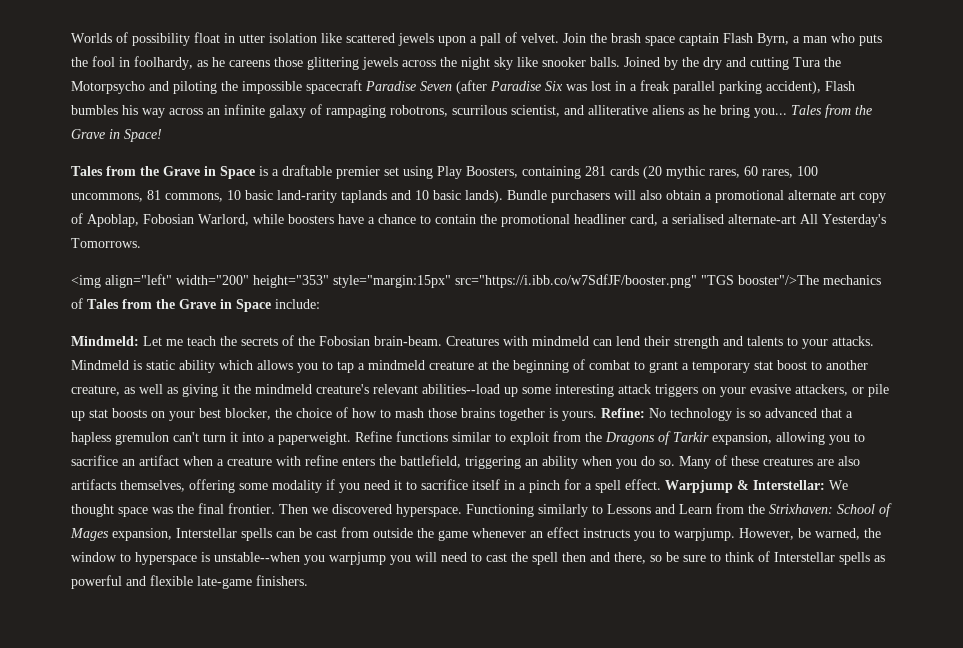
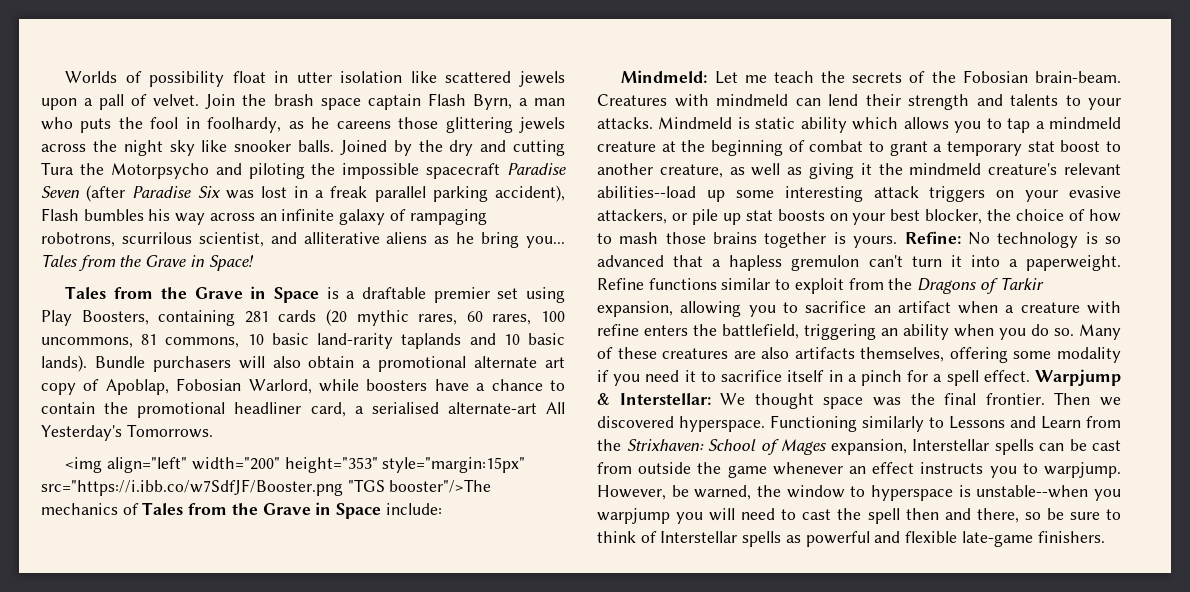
- <img align="left" width="200" height="353" style="margin:15px" src="https://i.ibb.co/w7SdfJF/booster.png" "TGS booster"/>The mechanics of Tales from the Grave in Space include:
+ <img align="left" width="200" height="353" style="margin:15px" src="https://i.ibb.co/w7SdfJF/Booster.png "TGS booster"/>The mechanics of Tales from the Grave in Space include:

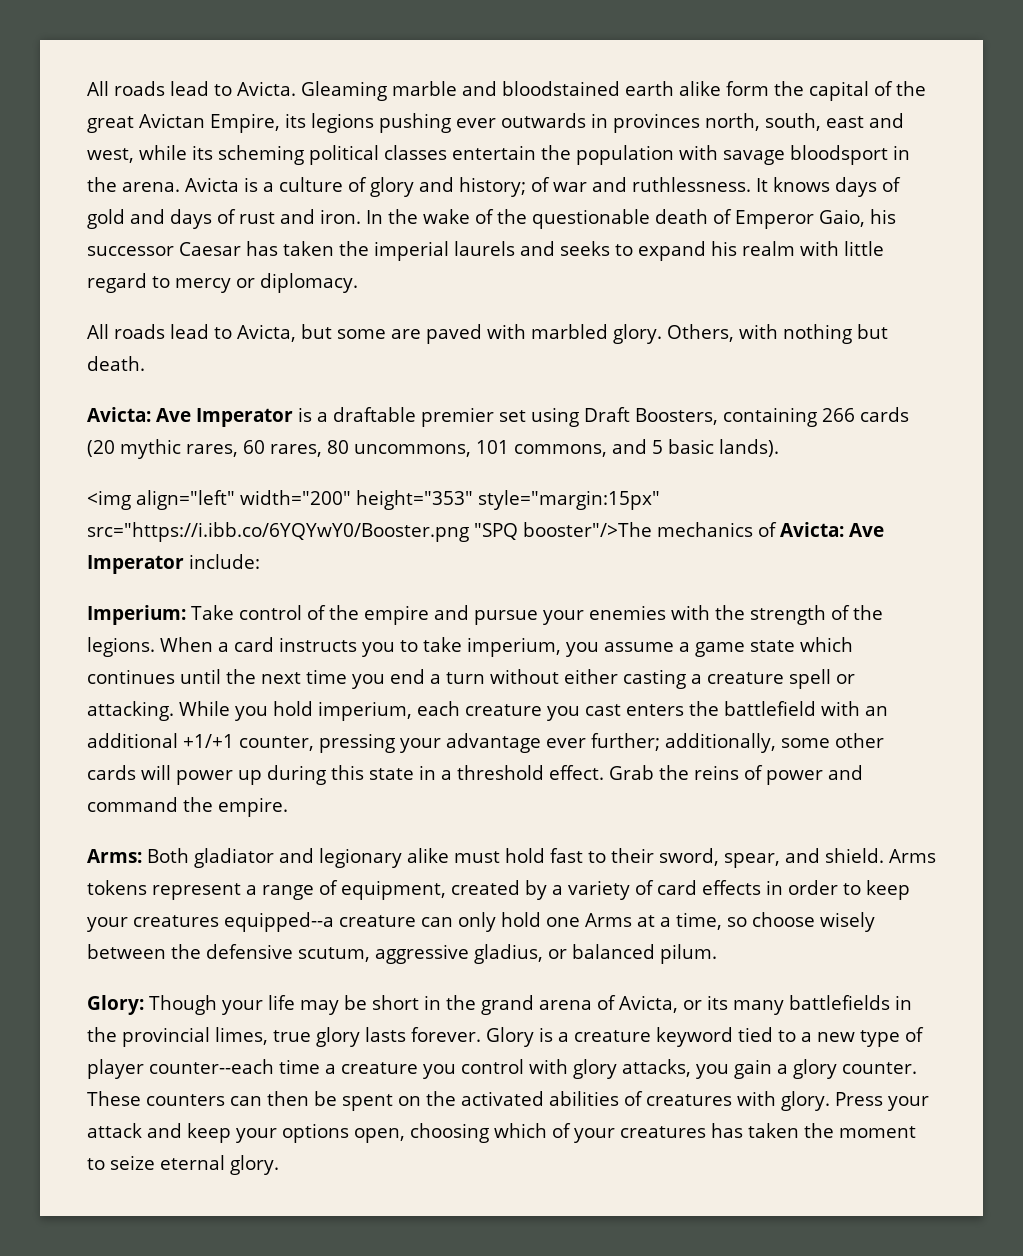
- Worlds of possibility float in utter isolation like scattered jewels upon a pall of velvet. Join the brash space captain Flash Byrn, a man who puts the fool in foolhardy, as he careens those glittering jewels across the night sky like snooker balls. Joined by the dry and cutting Tura the Motorpsycho and piloting the impossible spacecraft Paradise Seven (after Paradise Six was lost in a freak parallel parking accident), Flash bumbles his way across an infinite galaxy of rampaging robotrons, scurrilous scientist, and alliterative aliens as he bring you... Tales from the Grave in Space!
- Tales from the Grave in Space is a draftable premier set using Play Boosters, containing 281 cards (20 mythic rares, 60 rares, 100 uncommons, 81 commons, 10 basic land-rarity taplands and 10 basic lands). Bundle purchasers will also obtain a promotional alternate art copy of Apoblap, Fobosian Warlord, while boosters have a chance to contain the promotional headliner card, a serialised alternate-art All Yesterday's Tomorrows.
+ All roads lead to Avicta. Gleaming marble and bloodstained earth alike form the capital of the great Avictan Empire, its legions pushing ever outwards in provinces north, south, east and west, while its scheming political classes entertain the population with savage bloodsport in the arena. Avicta is a culture of glory and history; of war and ruthlessness. It knows days of gold and days of rust and iron. In the wake of the questionable death of Emperor Gaio, his successor Caesar has taken the imperial laurels and seeks to expand his realm with little regard to mercy or diplomacy.
+ All roads lead to Avicta, but some are paved with marbled glory. Others, with nothing but death.
+ Avicta: Ave Imperator is a draftable premier set using Draft Boosters, containing 266 cards (20 mythic rares, 60 rares, 80 uncommons, 101 commons, and 5 basic lands).
- <img align="left" width="200" height="353" style="margin:15px" src="https://i.ibb.co/w7SdfJF/Booster.png "TGS booster"/>The mechanics of Tales from the Grave in Space include:
- Mindmeld: Let me teach the secrets of the Fobosian brain-beam. Creatures with mindmeld can lend their strength and talents to your attacks. Mindmeld is static ability which allows you to tap a mindmeld creature at the beginning of combat to grant a temporary stat boost to another creature, as well as giving it the mindmeld creature's relevant abilities--load up some interesting attack triggers on your evasive attackers, or pile up stat boosts on your best blocker, the choice of how to mash those brains together is yours. Refine: No technology is so advanced that a hapless gremulon can't turn it into a paperweight. Refine functions similar to exploit from the Dragons of Tarkir expansion, allowing you to sacrifice an artifact when a creature with refine enters the battlefield, triggering an ability when you do so. Many of these creatures are also artifacts themselves, offering some modality if you need it to sacrifice itself in a pinch for a spell effect. Warpjump & Interstellar: We thought space was the final frontier. Then we discovered hyperspace. Functioning similarly to Lessons and Learn from the Strixhaven: School of Mages expansion, Interstellar spells can be cast from outside the game whenever an effect instructs you to warpjump. However, be warned, the window to hyperspace is unstable--when you warpjump you will need to cast the spell then and there, so be sure to think of Interstellar spells as powerful and flexible late-game finishers.
+ <img align="left" width="200" height="353" style="margin:15px" src="https://i.ibb.co/6YQYwY0/Booster.png "SPQ booster"/>The mechanics of Avicta: Ave Imperator include:
+ Imperium: Take control of the empire and pursue your enemies with the strength of the legions. When a card instructs you to take imperium, you assume a game state which continues until the next time you end a turn without either casting a creature spell or attacking. While you hold imperium, each creature you cast enters the battlefield with an additional +1/+1 counter, pressing your advantage ever further; additionally, some other cards will power up during this state in a threshold effect. Grab the reins of power and command the empire.
+ Arms: Both gladiator and legionary alike must hold fast to their sword, spear, and shield. Arms tokens represent a range of equipment, created by a variety of card effects in order to keep your creatures equipped--a creature can only hold one Arms at a time, so choose wisely between the defensive scutum, aggressive gladius, or balanced pilum.
+ Glory: Though your life may be short in the grand arena of Avicta, or its many battlefields in the provincial limes, true glory lasts forever. Glory is a creature keyword tied to a new type of player counter--each time a creature you control with glory attacks, you gain a glory counter. These counters can then be spent on the activated abilities of creatures with glory. Press your attack and keep your options open, choosing which of your creatures has taken the moment to seize eternal glory.

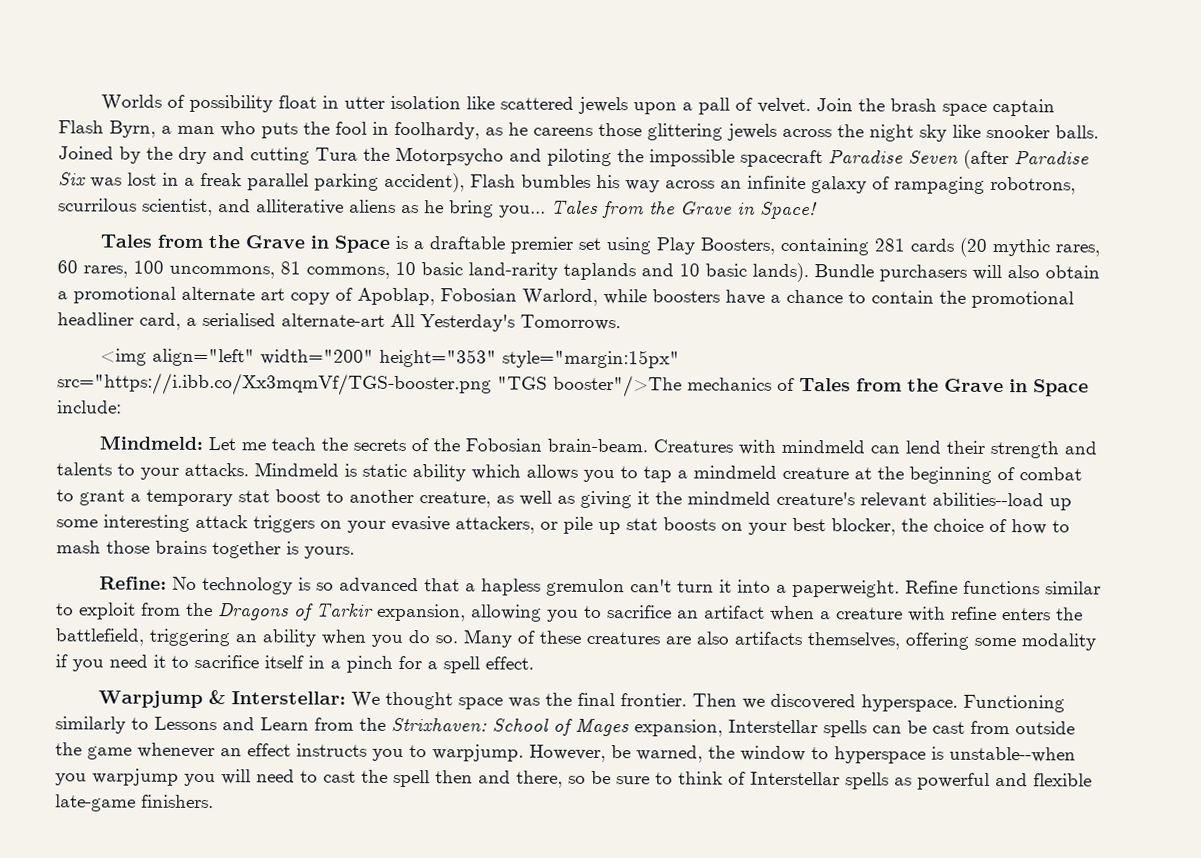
- All roads lead to Avicta. Gleaming marble and bloodstained earth alike form the capital of the great Avictan Empire, its legions pushing ever outwards in provinces north, south, east and west, while its scheming political classes entertain the population with savage bloodsport in the arena. Avicta is a culture of glory and history; of war and ruthlessness. It knows days of gold and days of rust and iron. In the wake of the questionable death of Emperor Gaio, his successor Caesar has taken the imperial laurels and seeks to expand his realm with little regard to mercy or diplomacy.
- All roads lead to Avicta, but some are paved with marbled glory. Others, with nothing but death.
- Avicta: Ave Imperator is a draftable premier set using Draft Boosters, containing 266 cards (20 mythic rares, 60 rares, 80 uncommons, 101 commons, and 5 basic lands).
+ Worlds of possibility float in utter isolation like scattered jewels upon a pall of velvet. Join the brash space captain Flash Byrn, a man who puts the fool in foolhardy, as he careens those glittering jewels across the night sky like snooker balls. Joined by the dry and cutting Tura the Motorpsycho and piloting the impossible spacecraft Paradise Seven (after Paradise Six was lost in a freak parallel parking accident), Flash bumbles his way across an infinite galaxy of rampaging robotrons, scurrilous scientist, and alliterative aliens as he bring you... Tales from the Grave in Space!
+ Tales from the Grave in Space is a draftable premier set using Play Boosters, containing 281 cards (20 mythic rares, 60 rares, 100 uncommons, 81 commons, 10 basic land-rarity taplands and 10 basic lands). Bundle purchasers will also obtain a promotional alternate art copy of Apoblap, Fobosian Warlord, while boosters have a chance to contain the promotional headliner card, a serialised alternate-art All Yesterday's Tomorrows.
- <img align="left" width="200" height="353" style="margin:15px" src="https://i.ibb.co/6YQYwY0/Booster.png "SPQ booster"/>The mechanics of Avicta: Ave Imperator include:
- Imperium: Take control of the empire and pursue your enemies with the strength of the legions. When a card instructs you to take imperium, you assume a game state which continues until the next time you end a turn without either casting a creature spell or attacking. While you hold imperium, each creature you cast enters the battlefield with an additional +1/+1 counter, pressing your advantage ever further; additionally, some other cards will power up during this state in a threshold effect. Grab the reins of power and command the empire.
- Arms: Both gladiator and legionary alike must hold fast to their sword, spear, and shield. Arms tokens represent a range of equipment, created by a variety of card effects in order to keep your creatures equipped--a creature can only hold one Arms at a time, so choose wisely between the defensive scutum, aggressive gladius, or balanced pilum.
- Glory: Though your life may be short in the grand arena of Avicta, or its many battlefields in the provincial limes, true glory lasts forever. Glory is a creature keyword tied to a new type of player counter--each time a creature you control with glory attacks, you gain a glory counter. These counters can then be spent on the activated abilities of creatures with glory. Press your attack and keep your options open, choosing which of your creatures has taken the moment to seize eternal glory.
+ <img align="left" width="200" height="353" style="margin:15px" src="https://i.ibb.co/Xx3mqmVf/TGS-booster.png "TGS booster"/>The mechanics of Tales from the Grave in Space include:
+ Mindmeld: Let me teach the secrets of the Fobosian brain-beam. Creatures with mindmeld can lend their strength and talents to your attacks. Mindmeld is static ability which allows you to tap a mindmeld creature at the beginning of combat to grant a temporary stat boost to another creature, as well as giving it the mindmeld creature's relevant abilities--load up some interesting attack triggers on your evasive attackers, or pile up stat boosts on your best blocker, the choice of how to mash those brains together is yours.
+ Refine: No technology is so advanced that a hapless gremulon can't turn it into a paperweight. Refine functions similar to exploit from the Dragons of Tarkir expansion, allowing you to sacrifice an artifact when a creature with refine enters the battlefield, triggering an ability when you do so. Many of these creatures are also artifacts themselves, offering some modality if you need it to sacrifice itself in a pinch for a spell effect.
+ Warpjump & Interstellar: We thought space was the final frontier. Then we discovered hyperspace. Functioning similarly to Lessons and Learn from the Strixhaven: School of Mages expansion, Interstellar spells can be cast from outside the game whenever an effect instructs you to warpjump. However, be warned, the window to hyperspace is unstable--when you warpjump you will need to cast the spell then and there, so be sure to think of Interstellar spells as powerful and flexible late-game finishers.

